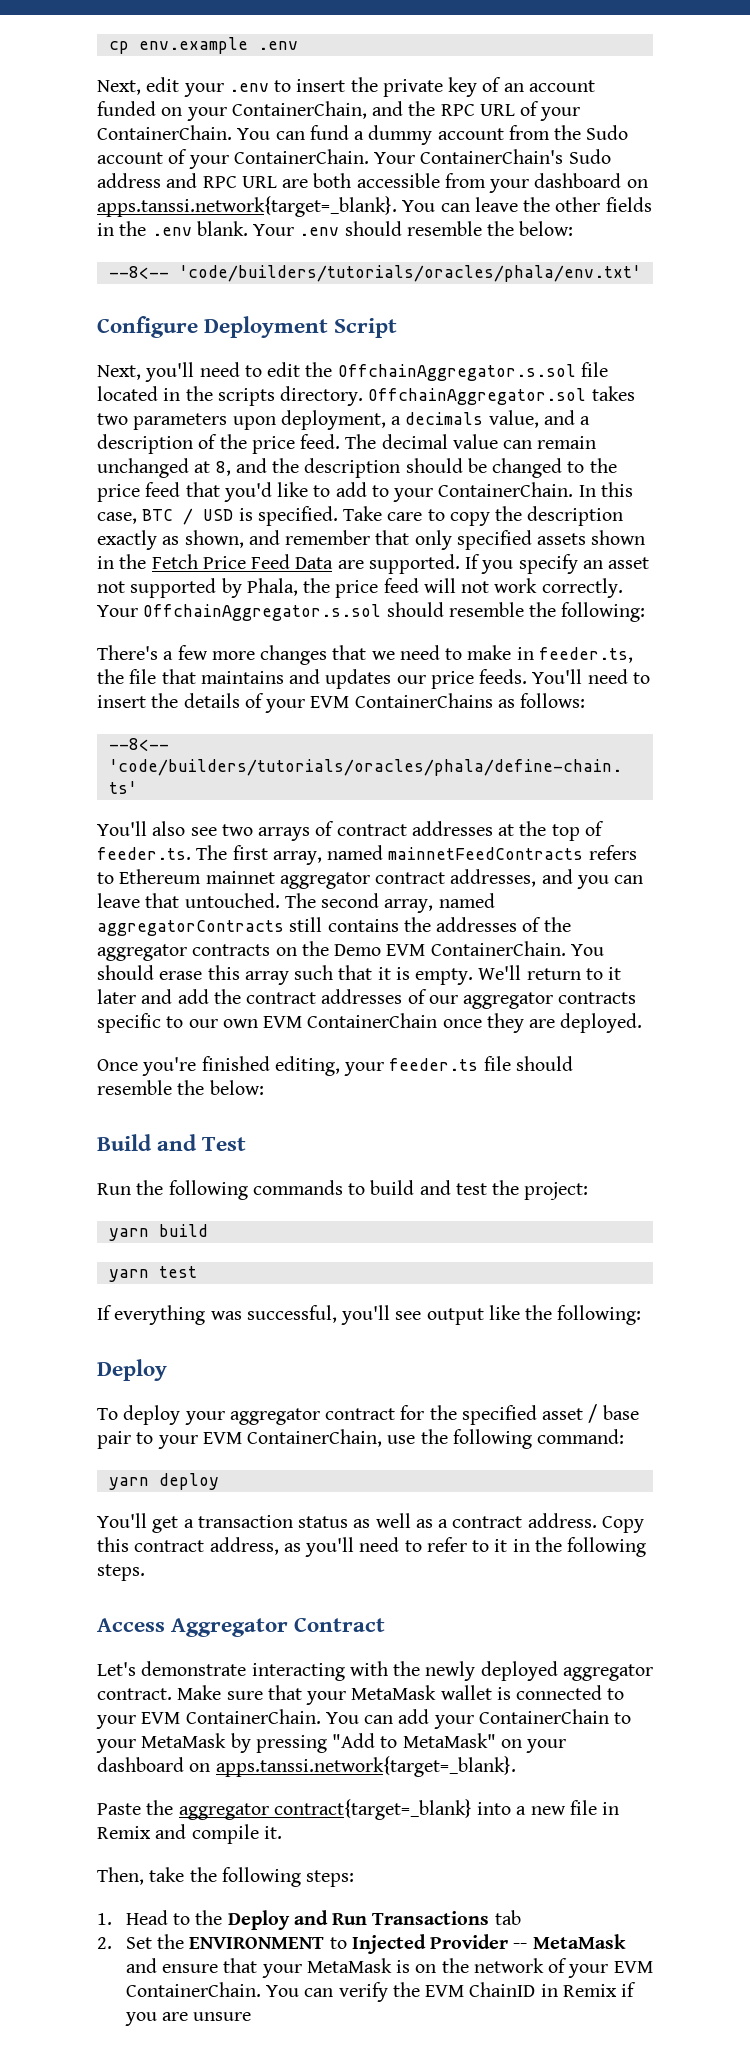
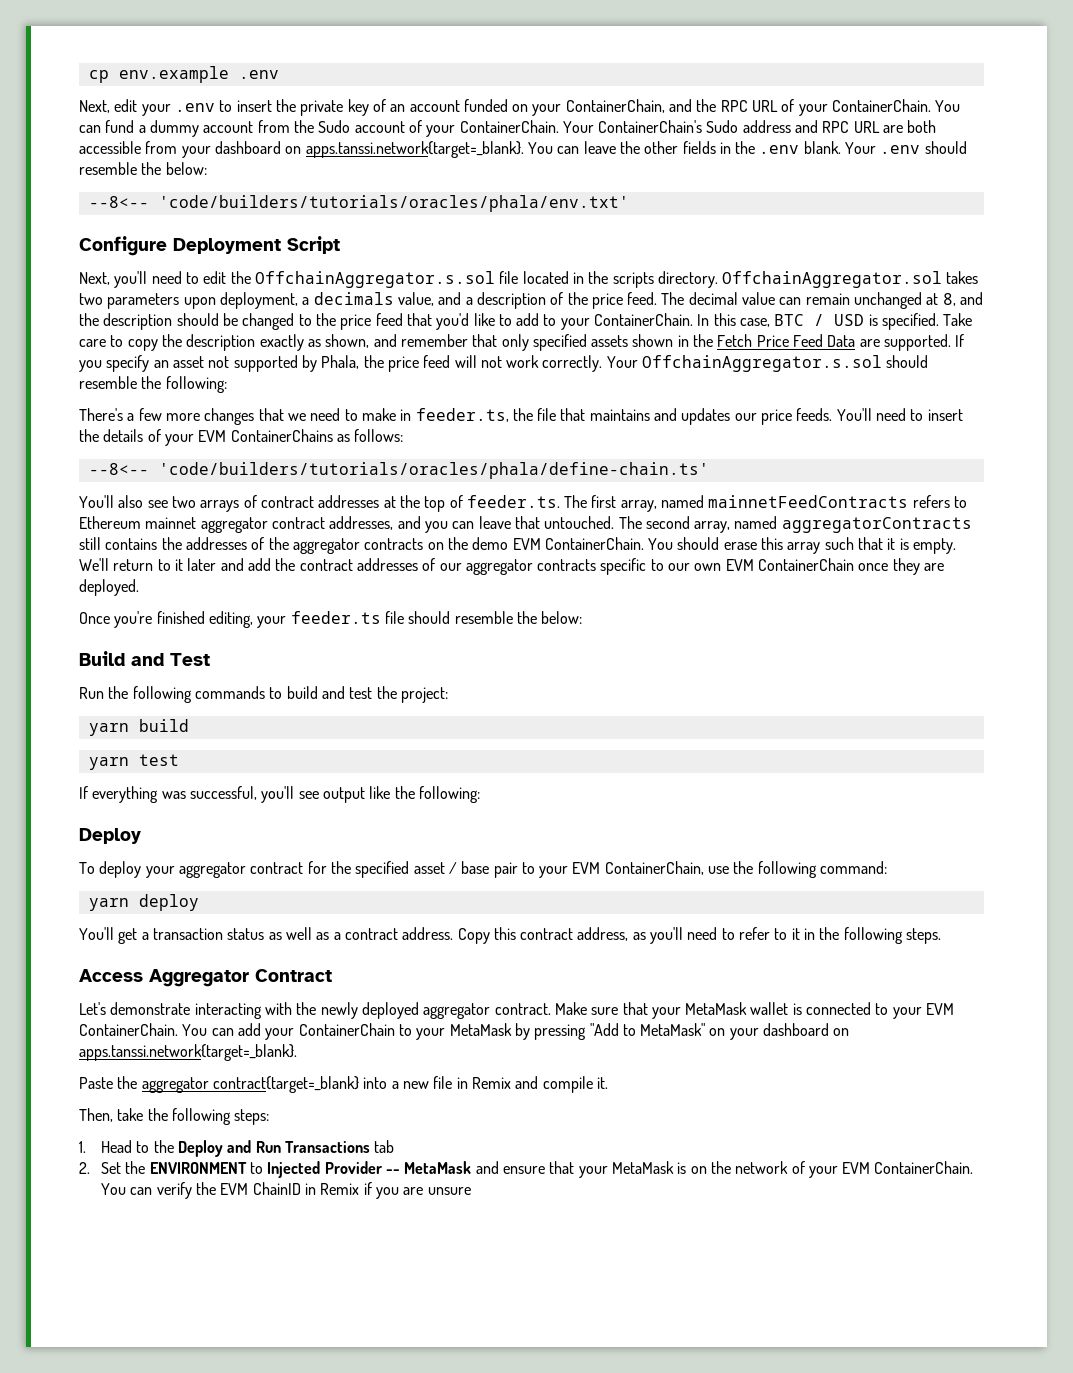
- The second array, named aggregatorContracts still contains the addresses of the aggregator contracts on the Demo EVM ContainerChain.
+ The second array, named aggregatorContracts still contains the addresses of the aggregator contracts on the demo EVM ContainerChain.

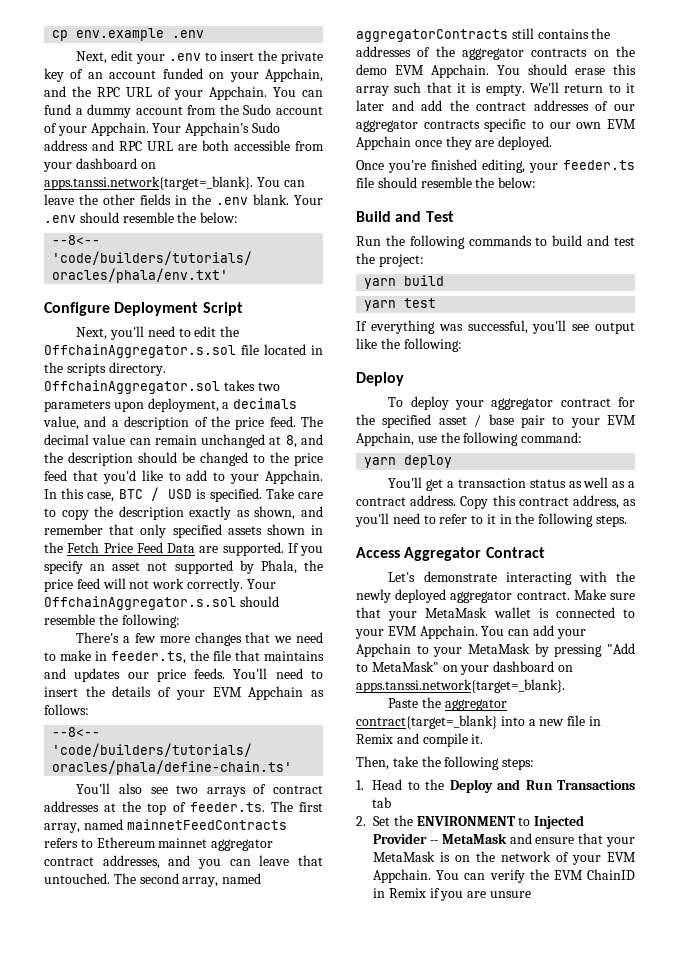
- Next, edit your .env to insert the private key of an account funded on your ContainerChain, and the RPC URL of your ContainerChain.
+ Next, edit your .env to insert the private key of an account funded on your Appchain, and the RPC URL of your Appchain.
- You can fund a dummy account from the Sudo account of your ContainerChain. Your ContainerChain's Sudo address and RPC URL are both accessible from your dashboard on apps.tanssi.network{target=_blank}. You can leave the other fields in the .env blank.
+ You can fund a dummy account from the Sudo account of your Appchain. Your Appchain's Sudo address and RPC URL are both accessible from your dashboard on apps.tanssi.network{target=_blank}. You can leave the other fields in the .env blank.
- The decimal value can remain unchanged at 8, and the description should be changed to the price feed that you'd like to add to your ContainerChain.
+ The decimal value can remain unchanged at 8, and the description should be changed to the price feed that you'd like to add to your Appchain.
- You'll need to insert the details of your EVM ContainerChains as follows:
+ You'll need to insert the details of your EVM Appchain as follows:
- The second array, named aggregatorContracts still contains the addresses of the aggregator contracts on the demo EVM ContainerChain.
+ The second array, named aggregatorContracts still contains the addresses of the aggregator contracts on the demo EVM Appchain.
- We'll return to it later and add the contract addresses of our aggregator contracts specific to our own EVM ContainerChain once they are deployed.
+ We'll return to it later and add the contract addresses of our aggregator contracts specific to our own EVM Appchain once they are deployed.
- To deploy your aggregator contract for the specified asset / base pair to your EVM ContainerChain, use the following command:
+ To deploy your aggregator contract for the specified asset / base pair to your EVM Appchain, use the following command:
- Make sure that your MetaMask wallet is connected to your EVM ContainerChain.
+ Make sure that your MetaMask wallet is connected to your EVM Appchain.
- You can add your ContainerChain to your MetaMask by pressing "Add to MetaMask" on your dashboard on apps.tanssi.network{target=_blank}.
+ You can add your Appchain to your MetaMask by pressing "Add to MetaMask" on your dashboard on apps.tanssi.network{target=_blank}.
- 2. Set the ENVIRONMENT to Injected Provider -- MetaMask and ensure that your MetaMask is on the network of your EVM ContainerChain.
+ 2. Set the ENVIRONMENT to Injected Provider -- MetaMask and ensure that your MetaMask is on the network of your EVM Appchain.

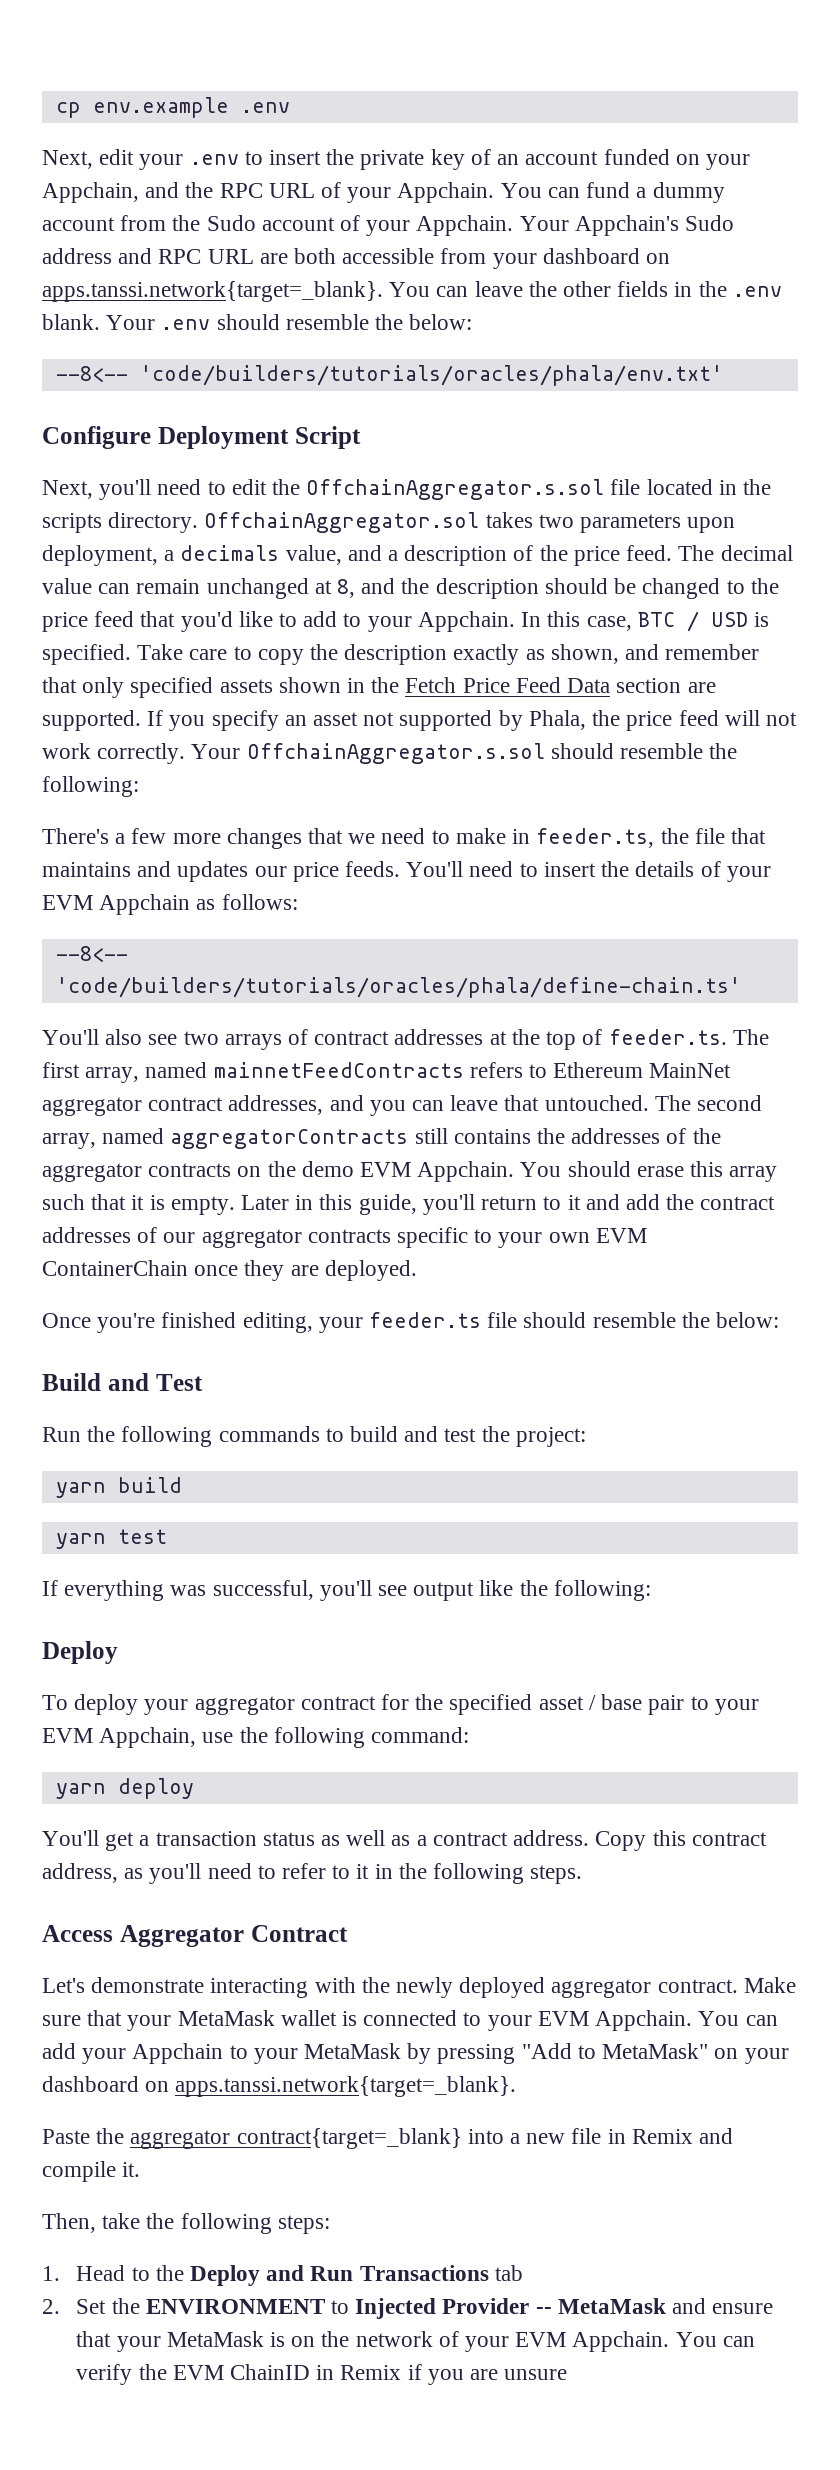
- Take care to copy the description exactly as shown, and remember that only specified assets shown in the Fetch Price Feed Data are supported.
+ Take care to copy the description exactly as shown, and remember that only specified assets shown in the Fetch Price Feed Data section are supported.
- You'll also see two arrays of contract addresses at the top of feeder.ts. The first array, named mainnetFeedContracts refers to Ethereum mainnet aggregator contract addresses, and you can leave that untouched.
+ You'll also see two arrays of contract addresses at the top of feeder.ts. The first array, named mainnetFeedContracts refers to Ethereum MainNet aggregator contract addresses, and you can leave that untouched.
- We'll return to it later and add the contract addresses of our aggregator contracts specific to our own EVM Appchain once they are deployed.
+ Later in this guide, you'll return to it and add the contract addresses of our aggregator contracts specific to your own EVM ContainerChain once they are deployed.

